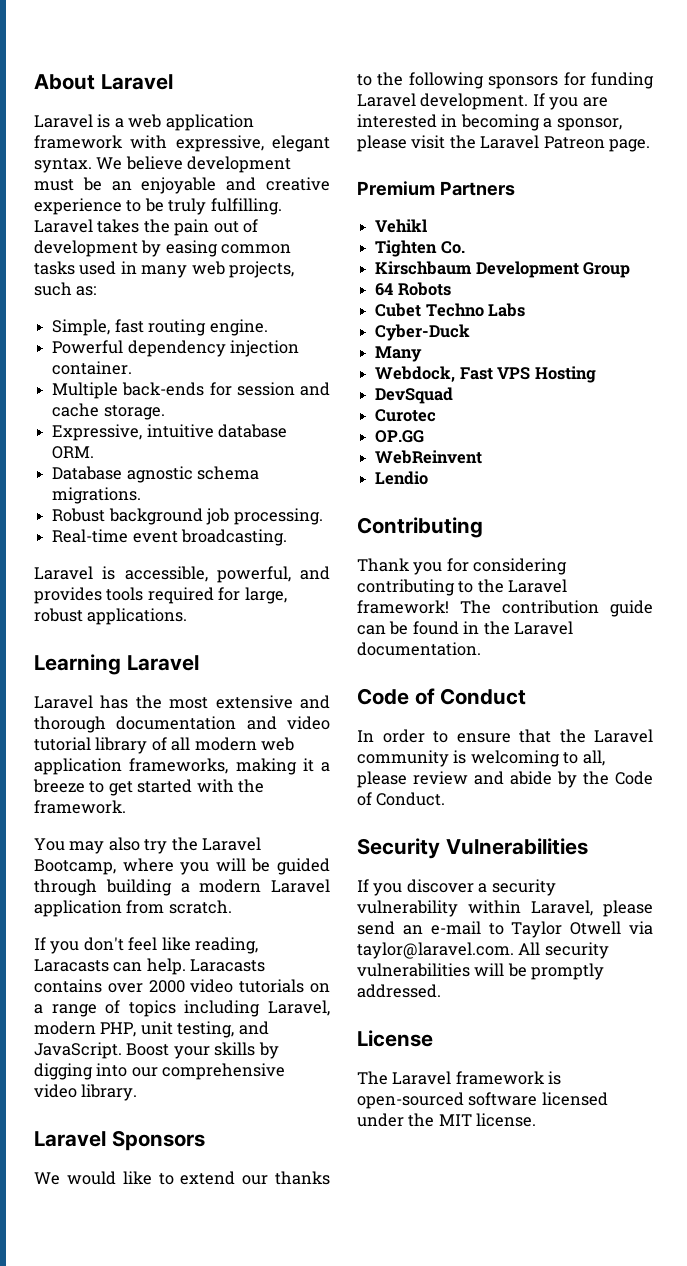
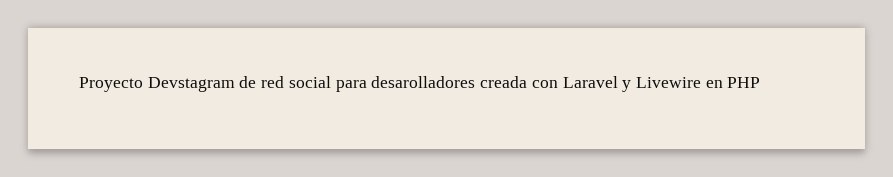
- About Laravel
- Laravel is a web application framework with expressive, elegant syntax. We believe development must be an enjoyable and creative experience to be truly fulfilling. Laravel takes the pain out of development by easing common tasks used in many web projects, such as:
- Simple, fast routing engine.
- Powerful dependency injection container.
- Multiple back-ends for session and cache storage.
- Expressive, intuitive database ORM.
- Database agnostic schema migrations.
- Robust background job processing.
- Real-time event broadcasting.
- Laravel is accessible, powerful, and provides tools required for large, robust applications.
- Learning Laravel
- Laravel has the most extensive and thorough documentation and video tutorial library of all modern web application frameworks, making it a breeze to get started with the framework.
- You may also try the Laravel Bootcamp, where you will be guided through building a modern Laravel application from scratch.
- If you don't feel like reading, Laracasts can help. Laracasts contains over 2000 video tutorials on a range of topics including Laravel, modern PHP, unit testing, and JavaScript. Boost your skills by digging into our comprehensive video library.
- Laravel Sponsors
- We would like to extend our thanks to the following sponsors for funding Laravel development. If you are interested in becoming a sponsor, please visit the Laravel Patreon page.
- Premium Partners
- Vehikl
- Tighten Co.
- Kirschbaum Development Group
- 64 Robots
- Cubet Techno Labs
- Cyber-Duck
- Many
- Webdock, Fast VPS Hosting
- DevSquad
- Curotec
- OP.GG
- WebReinvent
- Lendio
- Contributing
- Thank you for considering contributing to the Laravel framework! The contribution guide can be found in the Laravel documentation.
- Code of Conduct
- In order to ensure that the Laravel community is welcoming to all, please review and abide by the Code of Conduct.
- Security Vulnerabilities
- If you discover a security vulnerability within Laravel, please send an e-mail to Taylor Otwell via taylor@laravel.com. All security vulnerabilities will be promptly addressed.
- License
- The Laravel framework is open-sourced software licensed under the MIT license.
+ Proyecto Devstagram de red social para desarolladores creada con Laravel y Livewire en PHP

